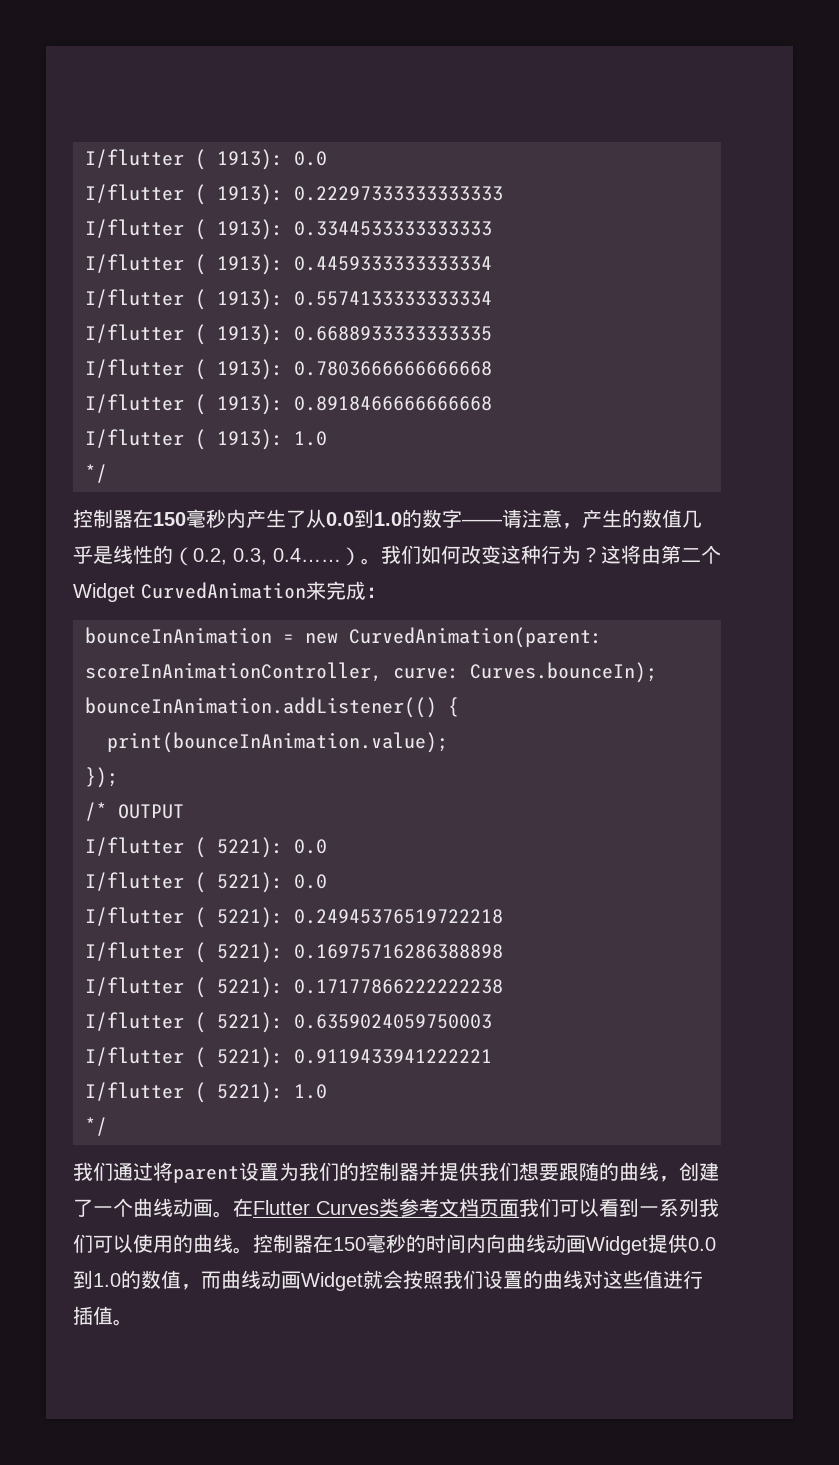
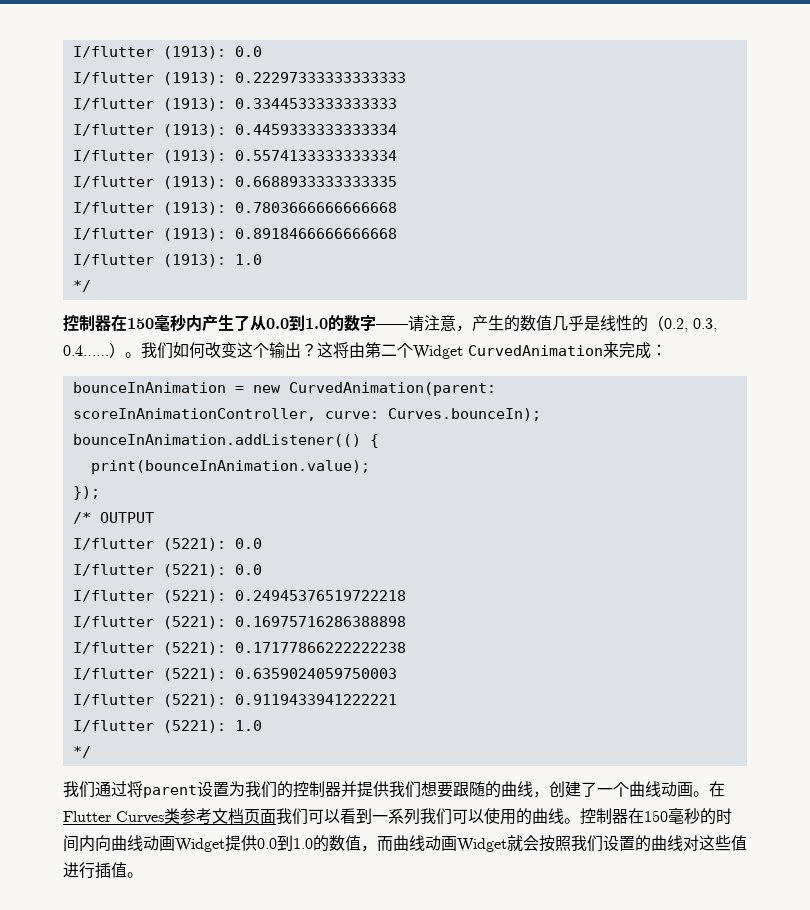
- I/flutter ( 1913): 0.0
- I/flutter ( 1913): 0.22297333333333333
+ I/flutter (1913): 0.0
+ I/flutter (1913): 0.22297333333333333
- I/flutter ( 1913): 0.3344533333333333
+ I/flutter (1913): 0.3344533333333333
- I/flutter ( 1913): 0.4459333333333334
+ I/flutter (1913): 0.4459333333333334
- I/flutter ( 1913): 0.5574133333333334
+ I/flutter (1913): 0.5574133333333334
- I/flutter ( 1913): 0.6688933333333335
+ I/flutter (1913): 0.6688933333333335
- I/flutter ( 1913): 0.7803666666666668
+ I/flutter (1913): 0.7803666666666668
- I/flutter ( 1913): 0.8918466666666668
+ I/flutter (1913): 0.8918466666666668
- I/flutter ( 1913): 1.0
+ I/flutter (1913): 1.0
- 我们如何改变这种行为？
+ 我们如何改变这个输出？
  /* OUTPUT
- I/flutter ( 5221): 0.0
- I/flutter ( 5221): 0.0
- I/flutter ( 5221): 0.24945376519722218
+ I/flutter (5221): 0.0
+ I/flutter (5221): 0.0
+ I/flutter (5221): 0.24945376519722218
- I/flutter ( 5221): 0.16975716286388898
+ I/flutter (5221): 0.16975716286388898
- I/flutter ( 5221): 0.17177866222222238
+ I/flutter (5221): 0.17177866222222238
- I/flutter ( 5221): 0.6359024059750003
+ I/flutter (5221): 0.6359024059750003
- I/flutter ( 5221): 0.9119433941222221
+ I/flutter (5221): 0.9119433941222221
- I/flutter ( 5221): 1.0
+ I/flutter (5221): 1.0

